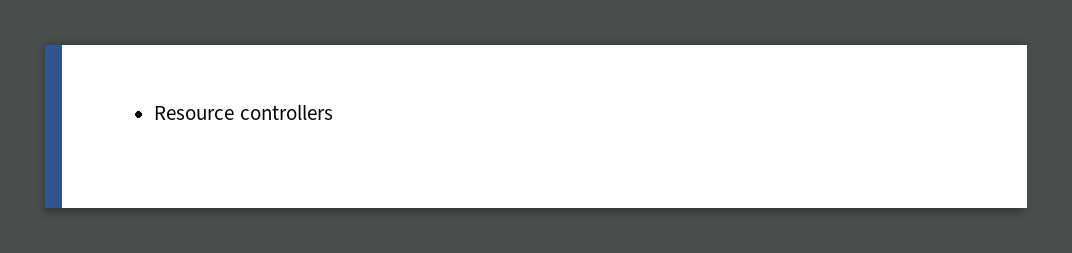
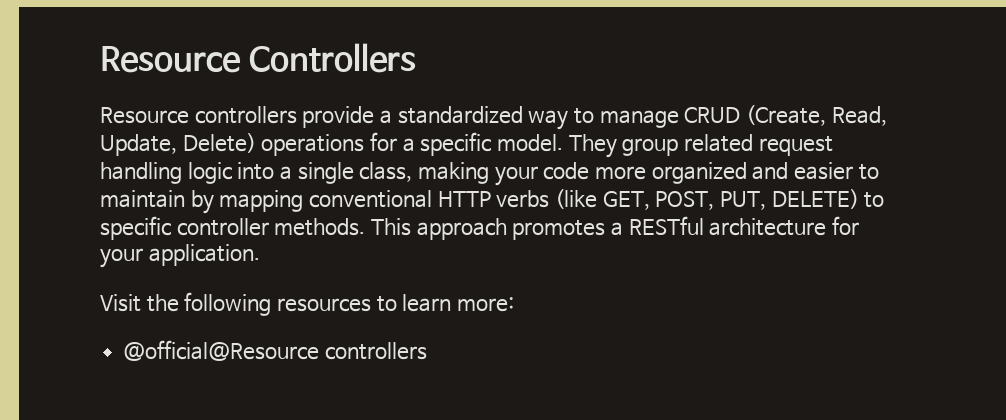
- Resource controllers
+ Resource Controllers
+ Resource controllers provide a standardized way to manage CRUD (Create, Read, Update, Delete) operations for a specific model. They group related request handling logic into a single class, making your code more organized and easier to maintain by mapping conventional HTTP verbs (like GET, POST, PUT, DELETE) to specific controller methods. This approach promotes a RESTful architecture for your application.
+ Visit the following resources to learn more:
+ @official@Resource controllers

